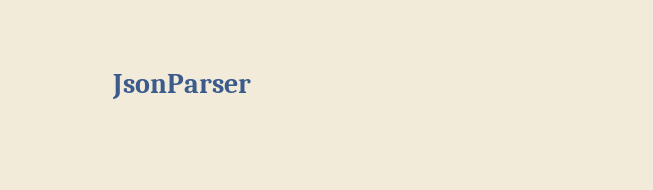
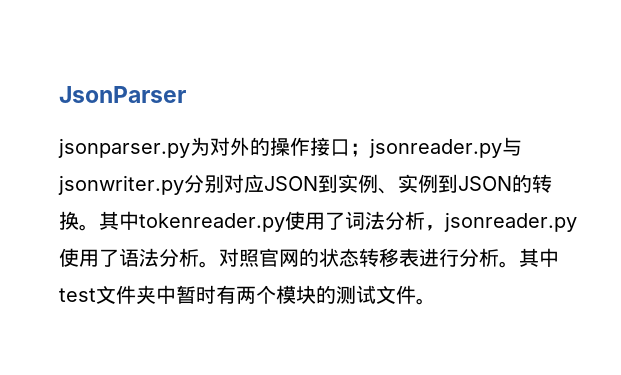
+ jsonparser.py为对外的操作接口；jsonreader.py与jsonwriter.py分别对应JSON到实例、实例到JSON的转换。其中tokenreader.py使用了词法分析，jsonreader.py使用了语法分析。对照官网的状态转移表进行分析。其中test文件夹中暂时有两个模块的测试文件。

